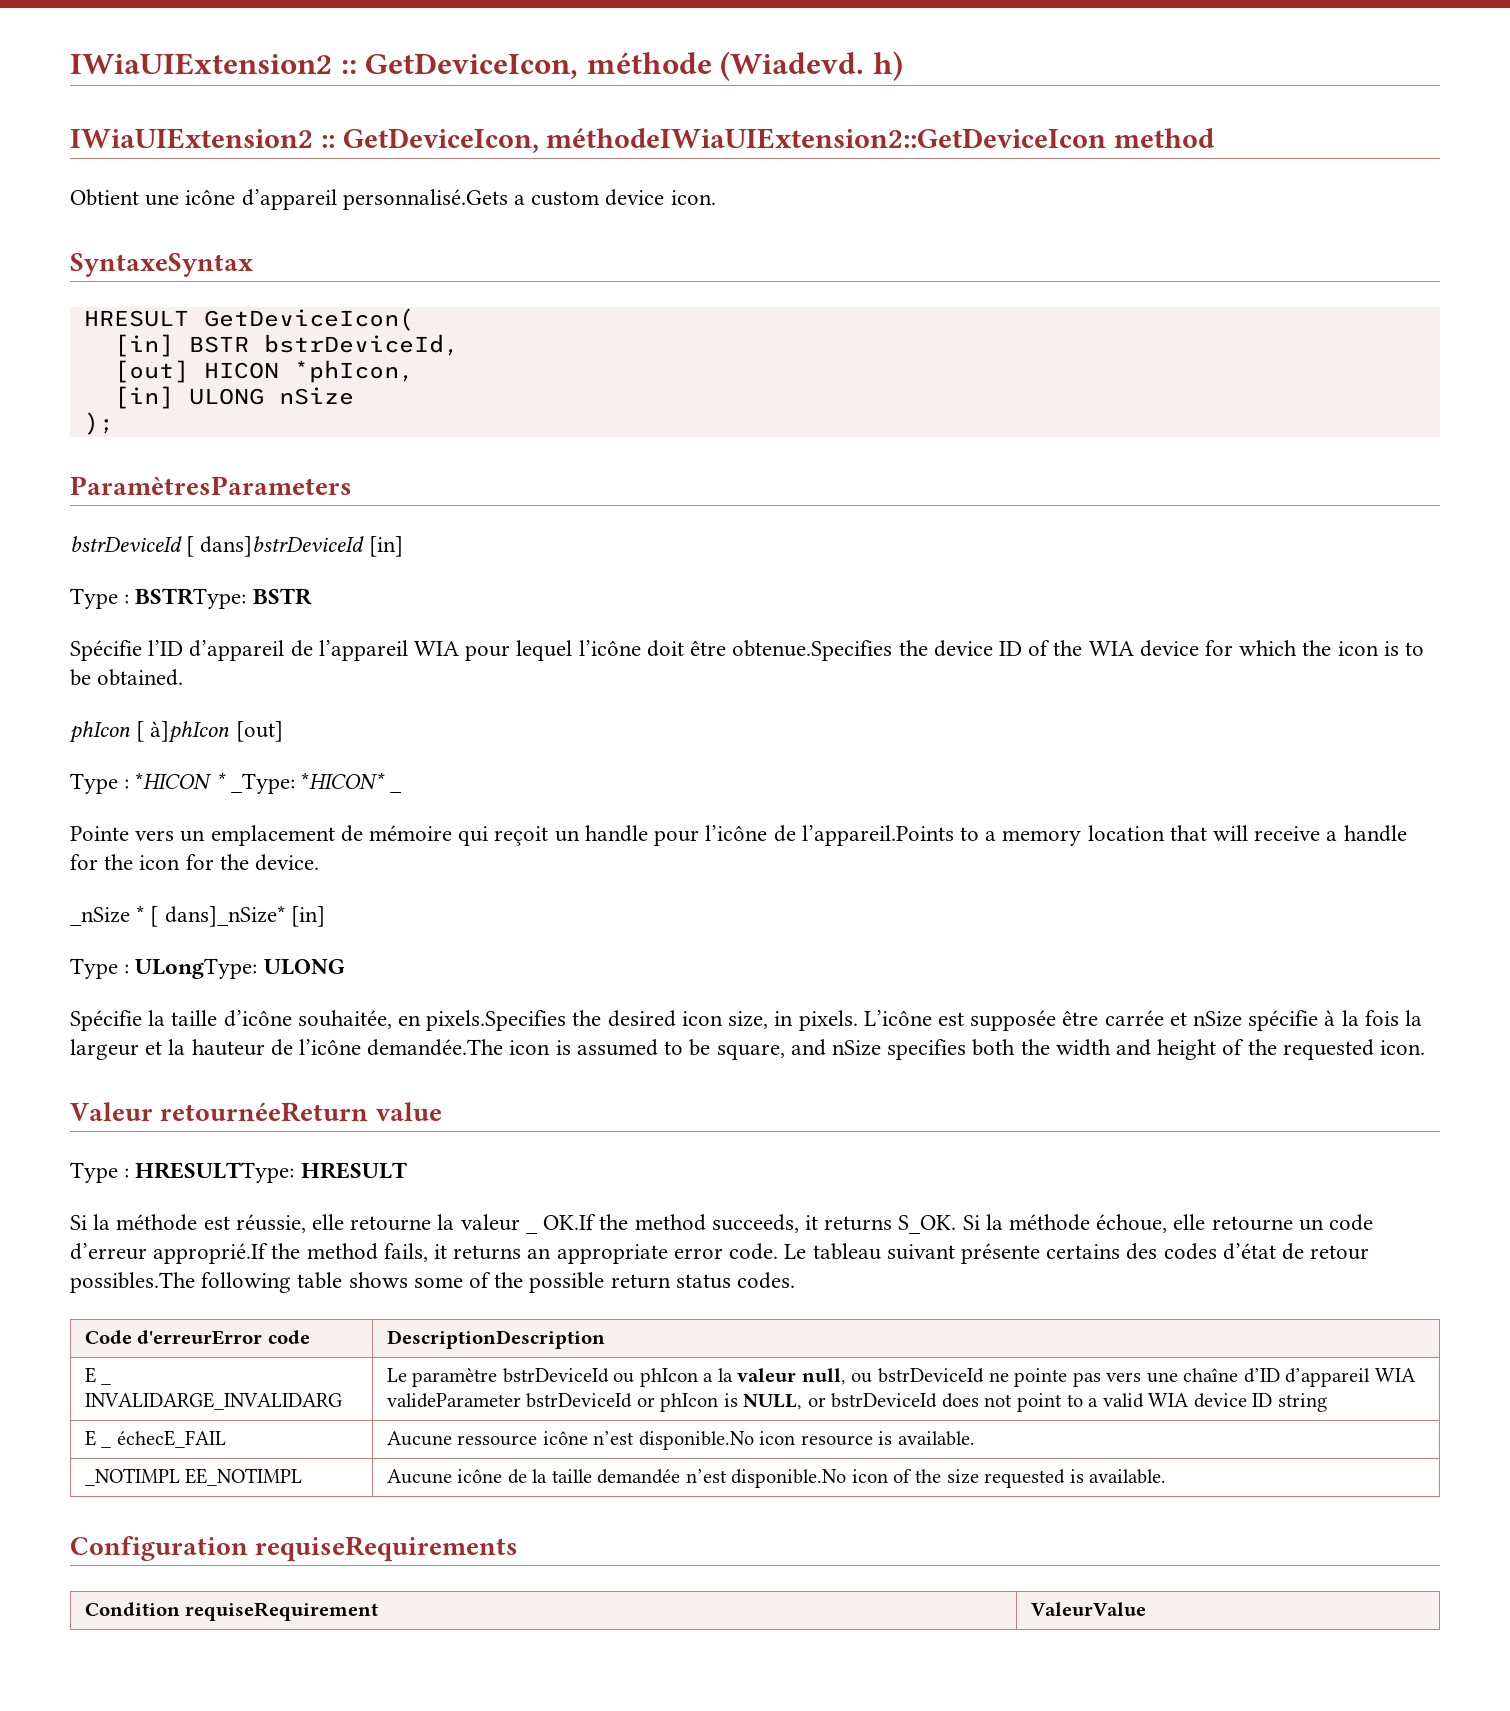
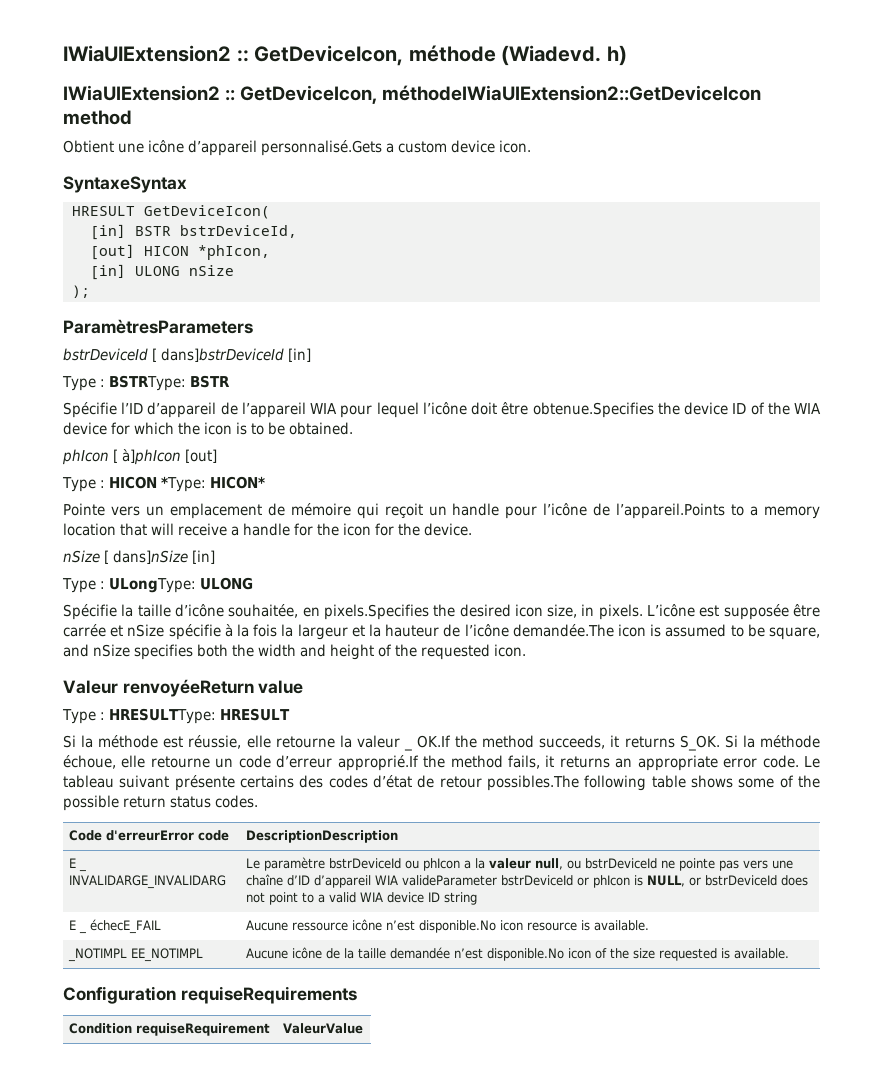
- Type : *HICON * _Type: *HICON* _
+ Type : HICON *Type: HICON*
- _nSize * [ dans]_nSize* [in]
+ nSize [ dans]nSize [in]
- Valeur retournéeReturn value
+ Valeur renvoyéeReturn value

